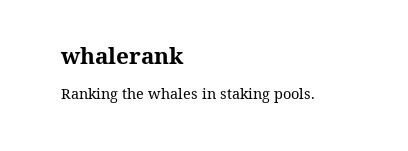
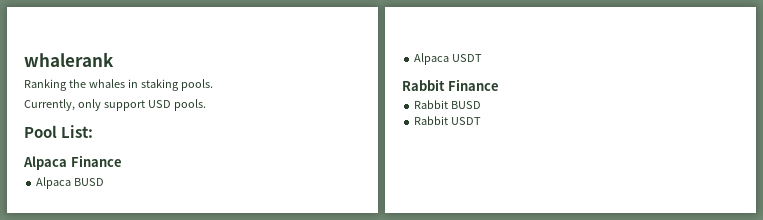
+ Currently, only support USD pools.
+ Pool List:
+ Alpaca Finance
+ Alpaca BUSD
+ Alpaca USDT
+ Rabbit Finance
+ Rabbit BUSD
+ Rabbit USDT

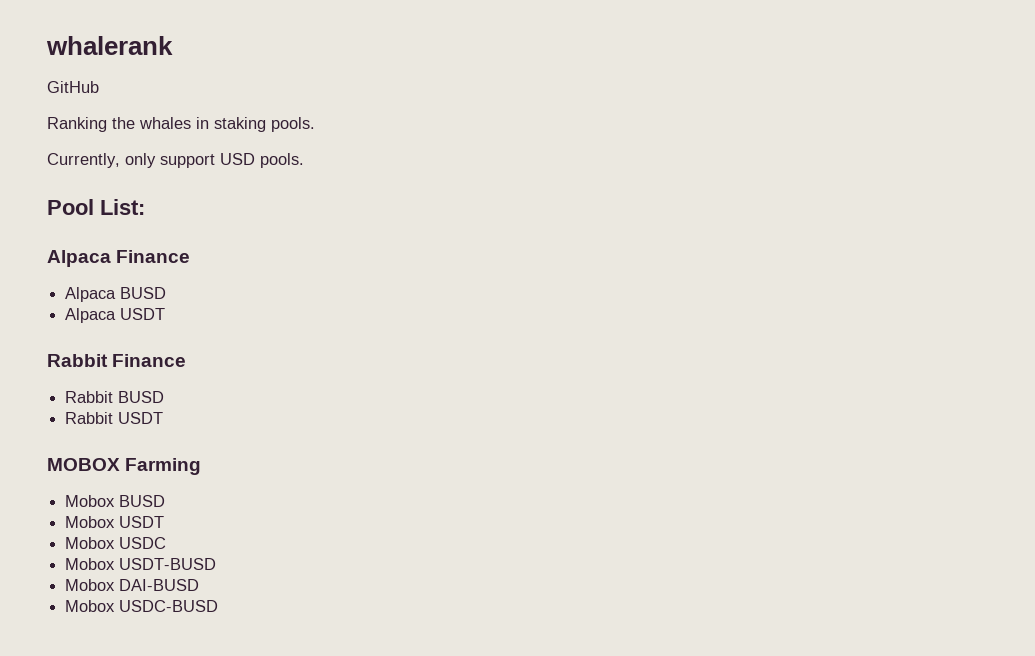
+ GitHub
+ MOBOX Farming
+ Mobox BUSD
+ Mobox USDT
+ Mobox USDC
+ Mobox USDT-BUSD
+ Mobox DAI-BUSD
+ Mobox USDC-BUSD

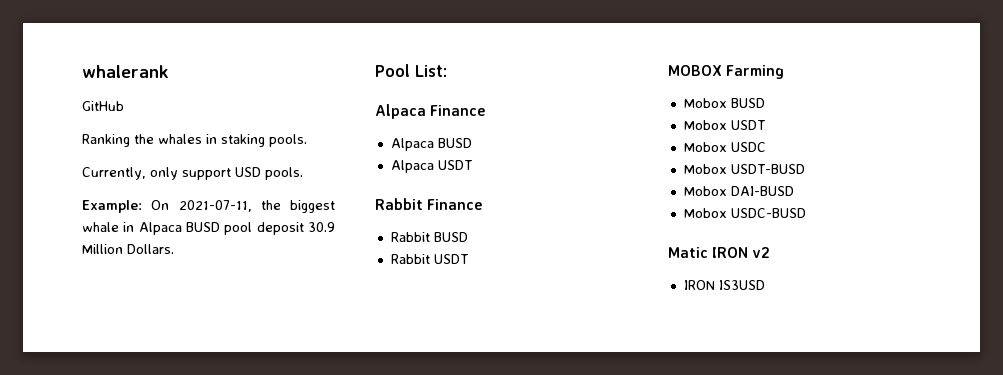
+ Example: On 2021-07-11, the biggest whale in Alpaca BUSD pool deposit 30.9 Million Dollars.
+ Matic IRON v2
+ IRON IS3USD

